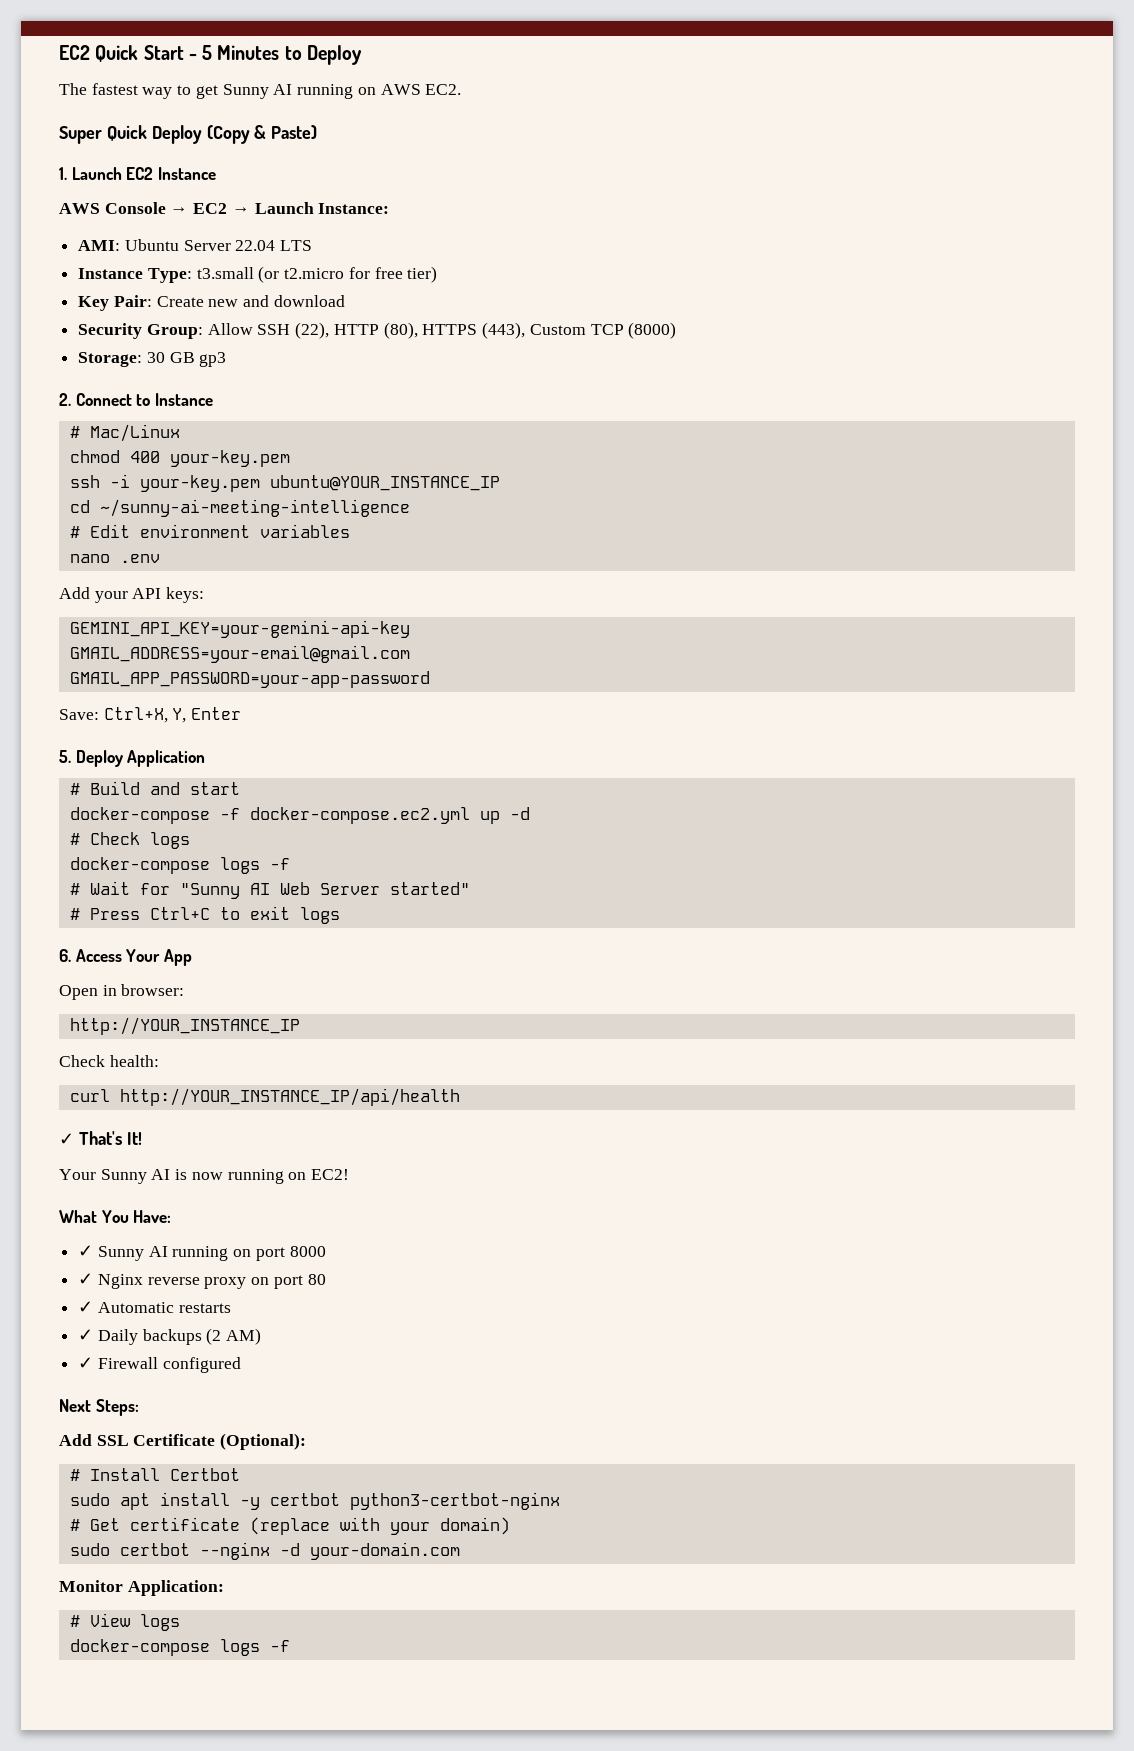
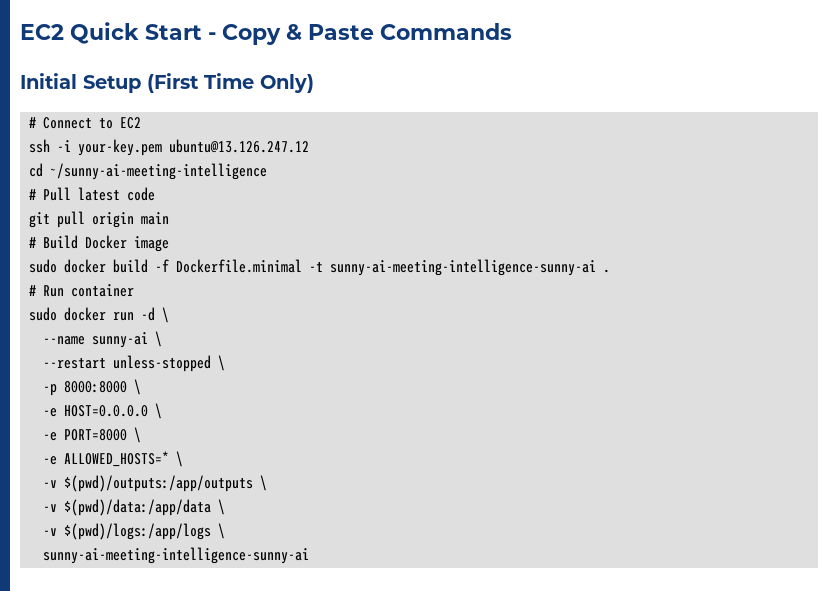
- EC2 Quick Start - 5 Minutes to Deploy
- The fastest way to get Sunny AI running on AWS EC2.
- Super Quick Deploy (Copy & Paste)
- 1. Launch EC2 Instance
- AWS Console → EC2 → Launch Instance:
- AMI: Ubuntu Server 22.04 LTS
- Instance Type: t3.small (or t2.micro for free tier)
- Key Pair: Create new and download
- Security Group: Allow SSH (22), HTTP (80), HTTPS (443), Custom TCP (8000)
- Storage: 30 GB gp3
- 2. Connect to Instance
- # Mac/Linux
- chmod 400 your-key.pem
+ EC2 Quick Start - Copy & Paste Commands
+ Initial Setup (First Time Only)
+ # Connect to EC2
- ssh -i your-key.pem ubuntu@YOUR_INSTANCE_IP
+ ssh -i your-key.pem ubuntu@13.126.247.12
- # Edit environment variables
- nano .env
- Add your API keys:
- GEMINI_API_KEY=your-gemini-api-key
- GMAIL_ADDRESS=your-email@gmail.com
- GMAIL_APP_PASSWORD=your-app-password
- Save: Ctrl+X, Y, Enter
- 5. Deploy Application
- # Build and start
- docker-compose -f docker-compose.ec2.yml up -d
- # Check logs
- docker-compose logs -f
- # Wait for "Sunny AI Web Server started"
- # Press Ctrl+C to exit logs
- 6. Access Your App
- Open in browser:
- http://YOUR_INSTANCE_IP
- Check health:
- curl http://YOUR_INSTANCE_IP/api/health
- ✓ That's It!
- Your Sunny AI is now running on EC2!
- What You Have:
- ✓ Sunny AI running on port 8000
- ✓ Nginx reverse proxy on port 80
- ✓ Automatic restarts
- ✓ Daily backups (2 AM)
- ✓ Firewall configured
- Next Steps:
- Add SSL Certificate (Optional):
- # Install Certbot
- sudo apt install -y certbot python3-certbot-nginx
- # Get certificate (replace with your domain)
- sudo certbot --nginx -d your-domain.com
- Monitor Application:
- # View logs
- docker-compose logs -f
+ # Pull latest code
+ git pull origin main
+ # Build Docker image
+ sudo docker build -f Dockerfile.minimal -t sunny-ai-meeting-intelligence-sunny-ai .
+ # Run container
+ sudo docker run -d \
+ --name sunny-ai \
+ --restart unless-stopped \
+ -p 8000:8000 \
+ -e HOST=0.0.0.0 \
+ -e PORT=8000 \
+ -e ALLOWED_HOSTS=* \
+ -v $(pwd)/outputs:/app/outputs \
+ -v $(pwd)/data:/app/data \
+ -v $(pwd)/logs:/app/logs \
+ sunny-ai-meeting-intelligence-sunny-ai

